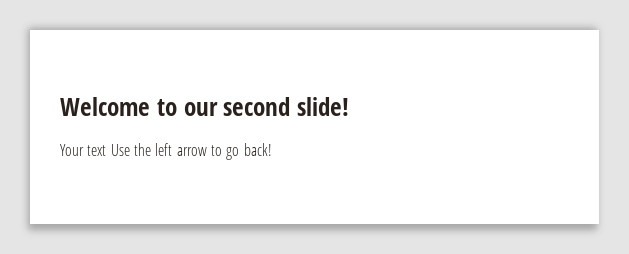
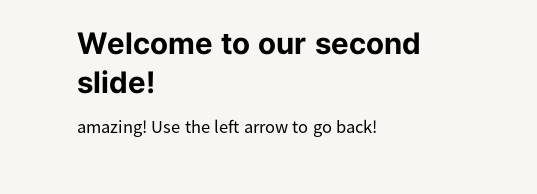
- Your text Use the left arrow to go back!
+ amazing! Use the left arrow to go back!

